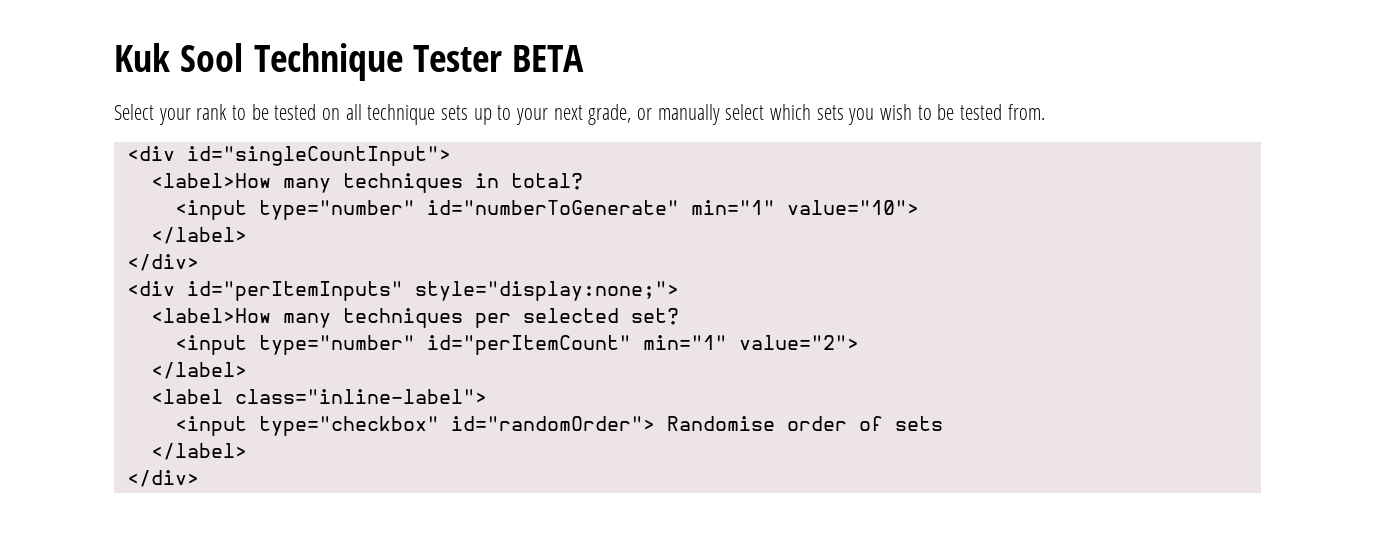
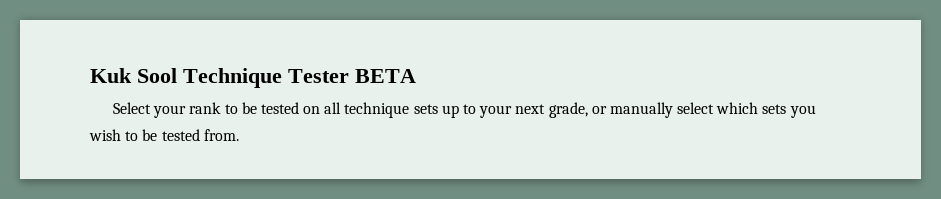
- <div id="singleCountInput">
- <label>How many techniques in total?
- <input type="number" id="numberToGenerate" min="1" value="10">
- </label>
- </div>
- <div id="perItemInputs" style="display:none;">
- <label>How many techniques per selected set?
- <input type="number" id="perItemCount" min="1" value="2">
- </label>
- <label class="inline-label">
- <input type="checkbox" id="randomOrder"> Randomise order of sets
- </label>
- </div>

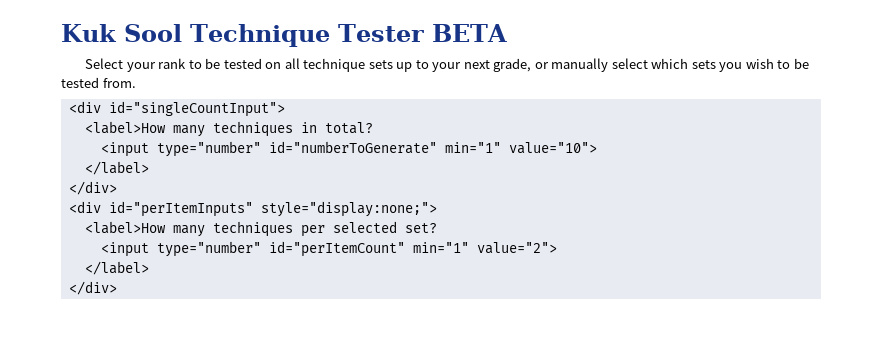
+ <div id="singleCountInput">
+ <label>How many techniques in total?
+ <input type="number" id="numberToGenerate" min="1" value="10">
+ </label>
+ </div>
+ <div id="perItemInputs" style="display:none;">
+ <label>How many techniques per selected set?
+ <input type="number" id="perItemCount" min="1" value="2">
+ </label>
+ </div>

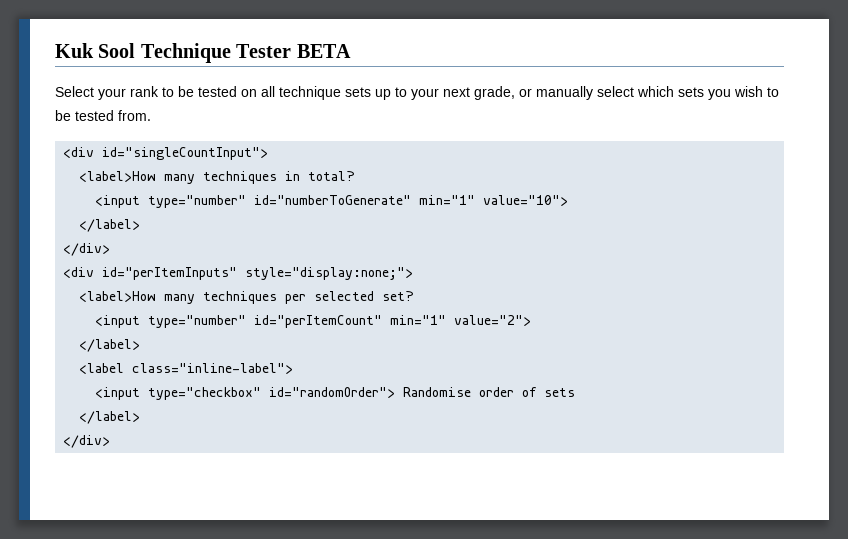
+ <label class="inline-label">
+ <input type="checkbox" id="randomOrder"> Randomise order of sets
+ </label>

